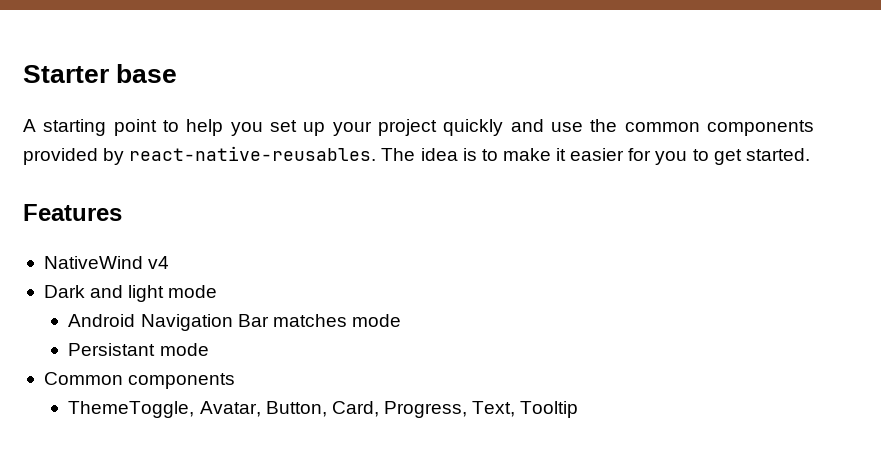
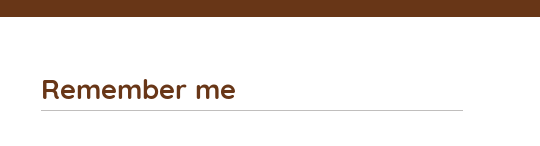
- Starter base
- A starting point to help you set up your project quickly and use the common components provided by react-native-reusables. The idea is to make it easier for you to get started.
- Features
- NativeWind v4
- Dark and light mode
- Android Navigation Bar matches mode
- Persistant mode
- Common components
- ThemeToggle, Avatar, Button, Card, Progress, Text, Tooltip
+ Remember me

